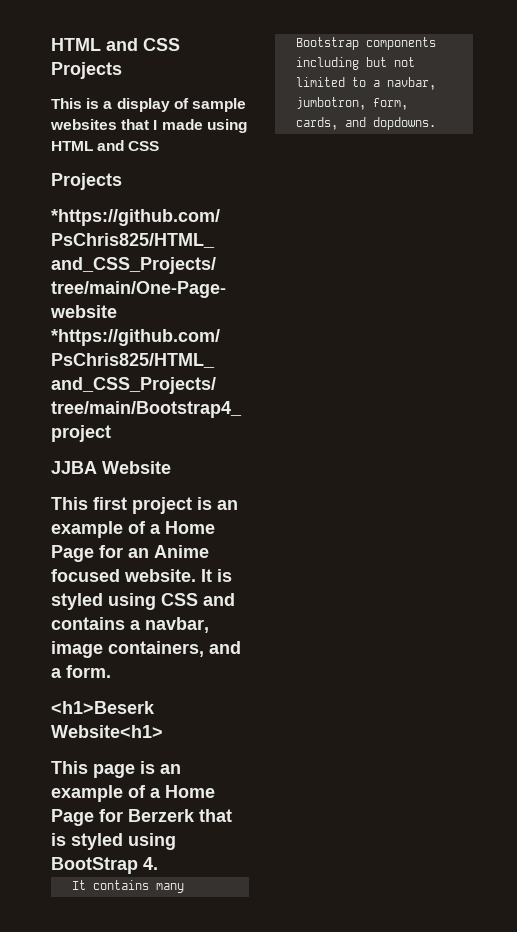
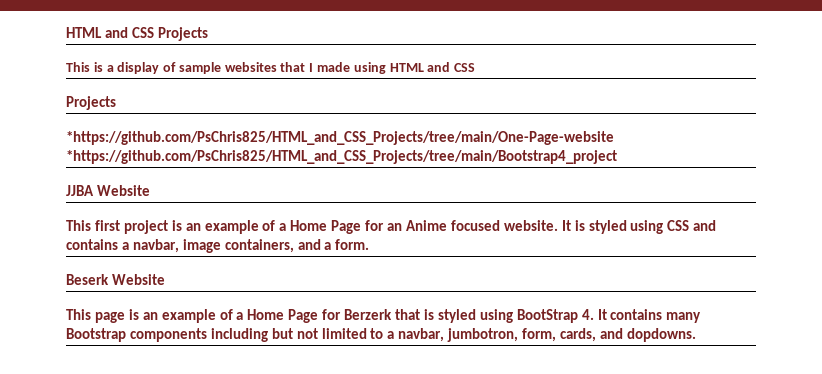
- <h1>Beserk Website<h1>
+ Beserk Website
- This page is an example of a Home Page for Berzerk that is styled using BootStrap 4.
- It contains many Bootstrap components including but not limited to a navbar, jumbotron, form,
- cards, and dopdowns.
+ This page is an example of a Home Page for Berzerk that is styled using BootStrap 4. It contains many Bootstrap components including but not limited to a navbar, jumbotron, form, cards, and dopdowns.

